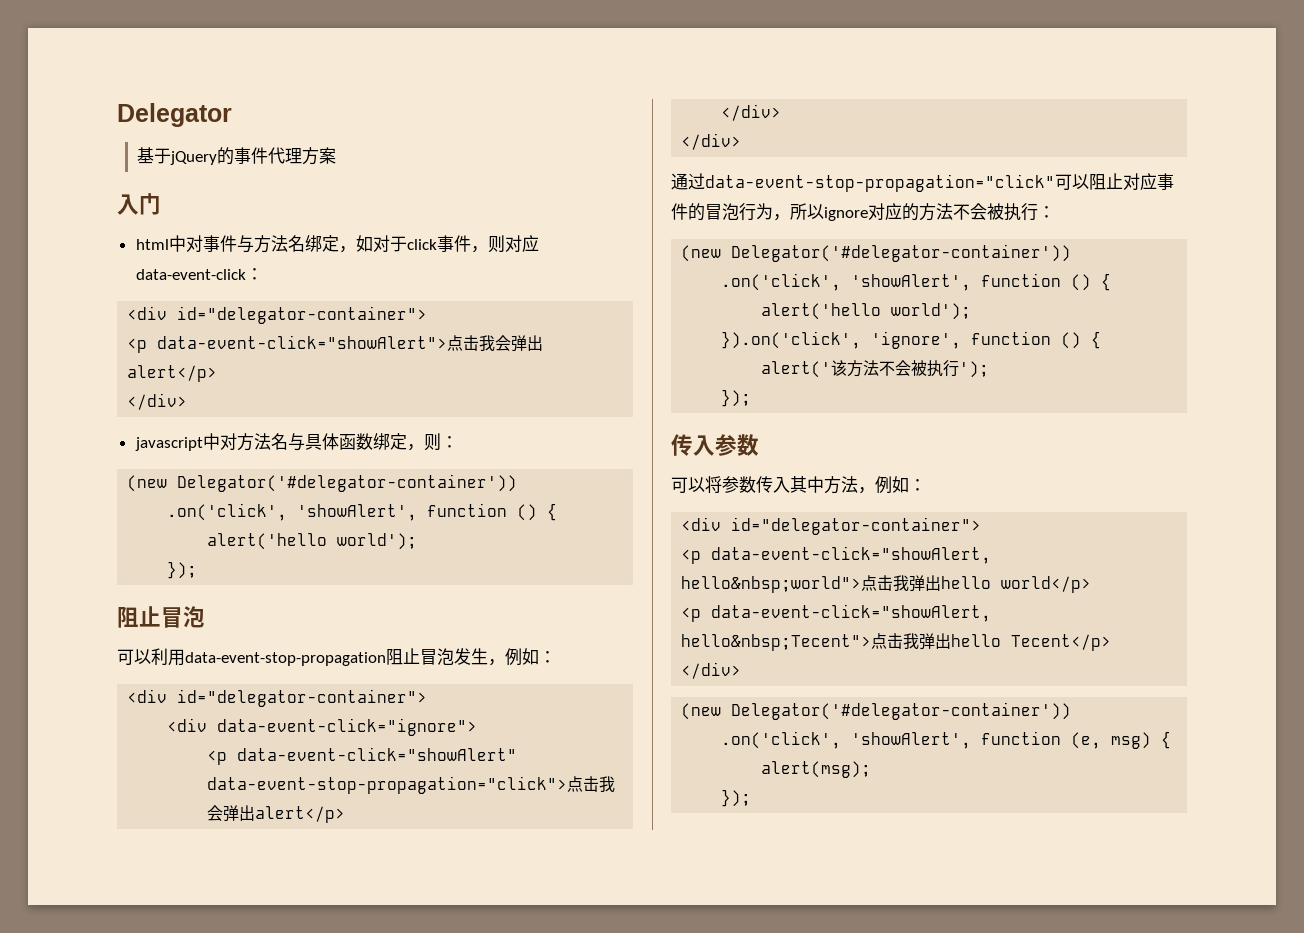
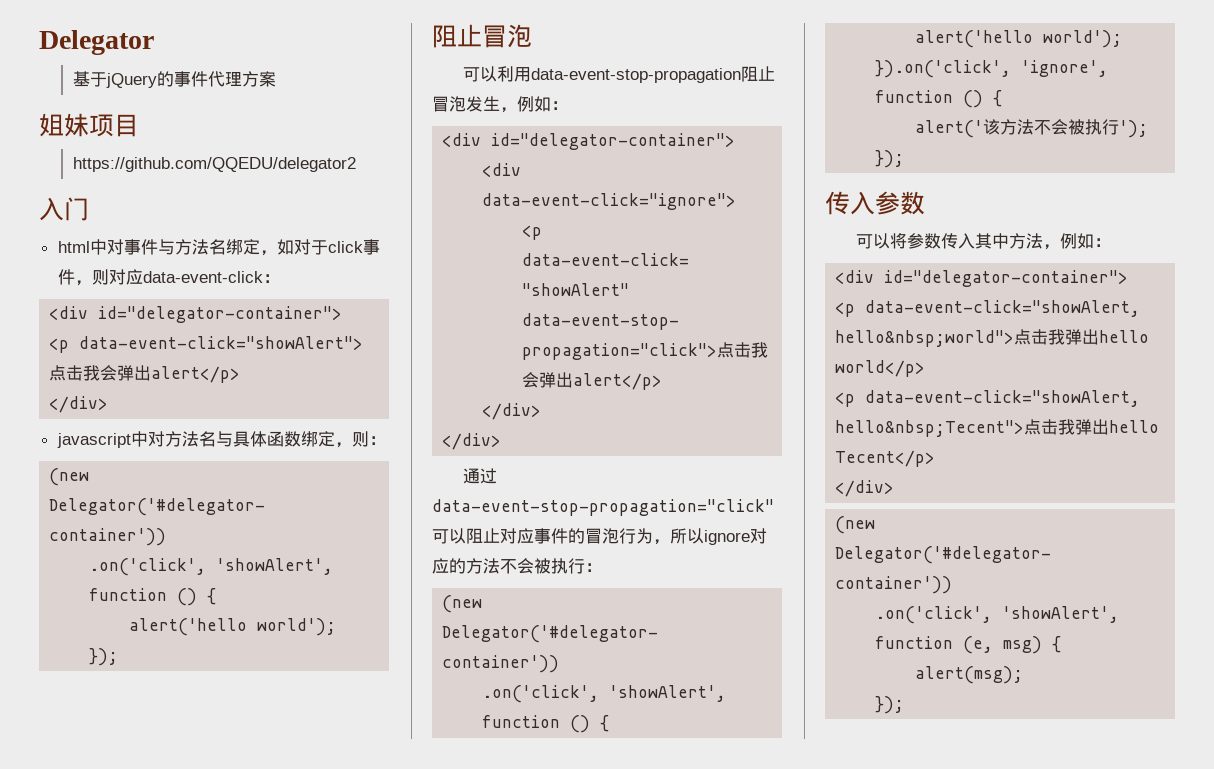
+ 姐妹项目
+ https://github.com/QQEDU/delegator2

